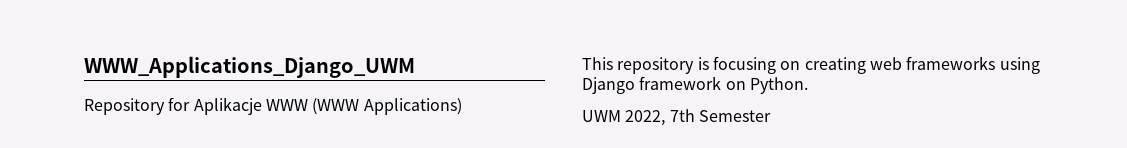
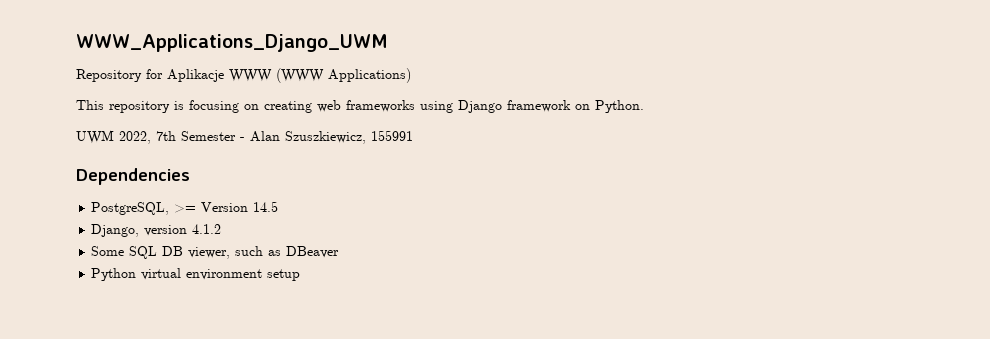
- UWM 2022, 7th Semester
+ UWM 2022, 7th Semester - Alan Szuszkiewicz, 155991
+ Dependencies
+ PostgreSQL, >= Version 14.5
+ Django, version 4.1.2
+ Some SQL DB viewer, such as DBeaver
+ Python virtual environment setup

